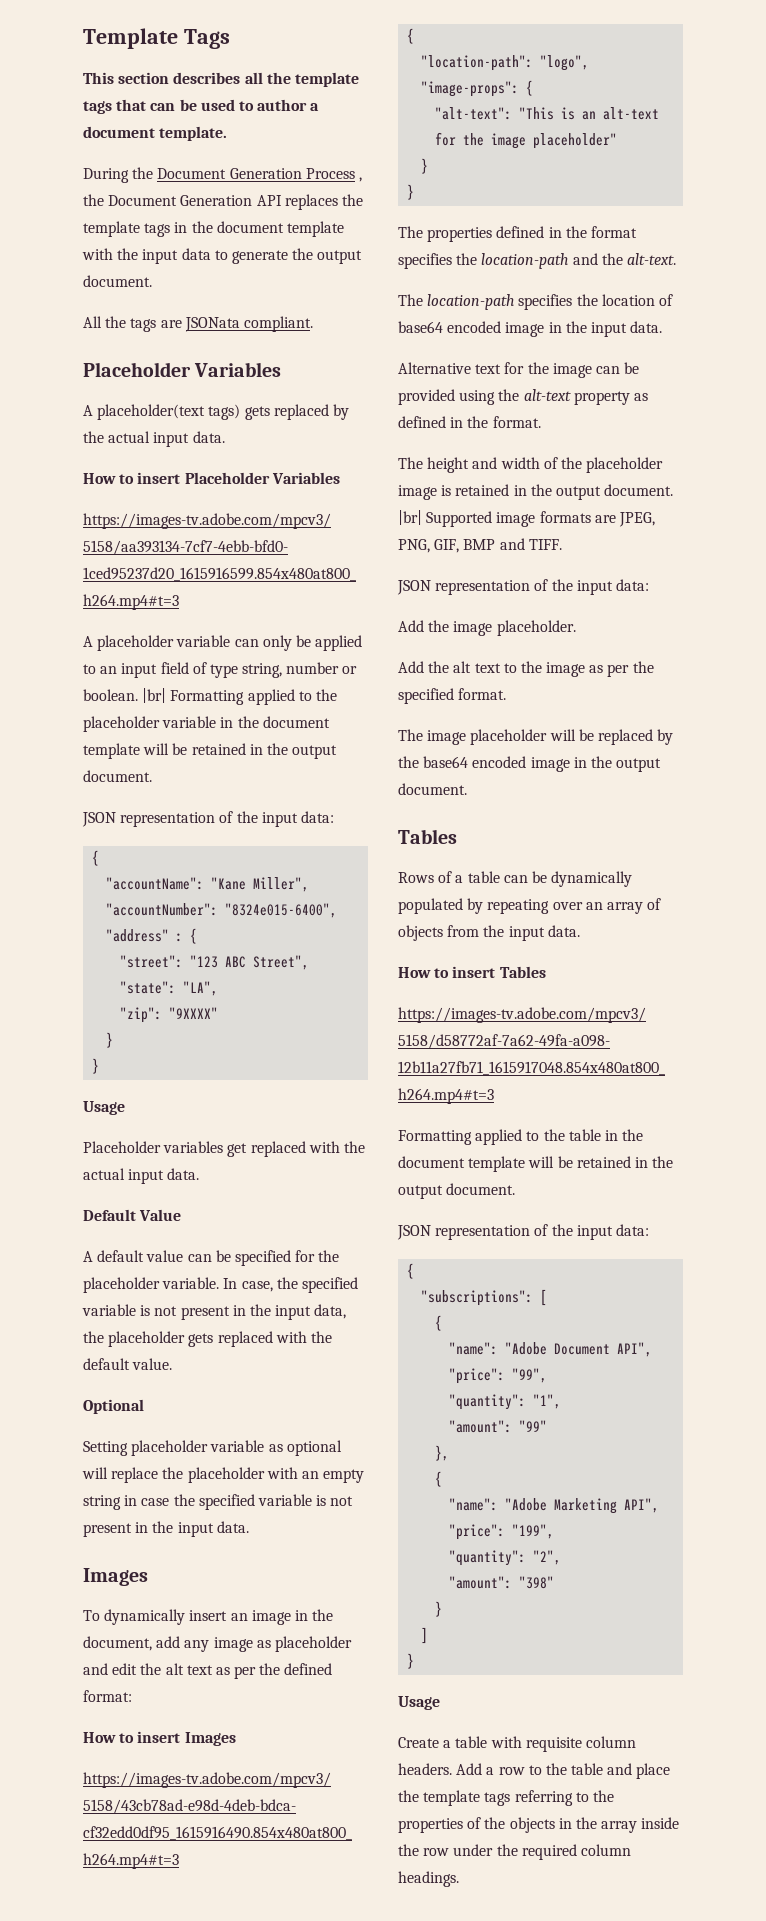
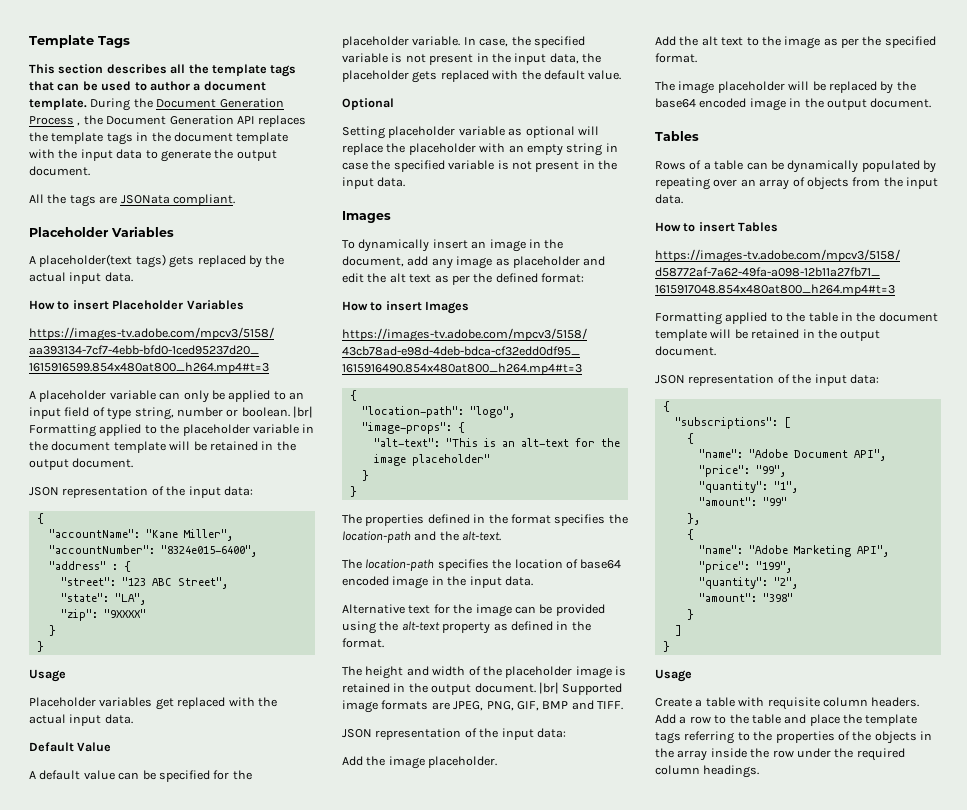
- This section describes all the template tags that can be used to author a document template.
- During the Document Generation Process , the Document Generation API replaces the template tags in the document template with the input data to generate the output document.
+ This section describes all the template tags that can be used to author a document template. During the Document Generation Process , the Document Generation API replaces the template tags in the document template with the input data to generate the output document.

